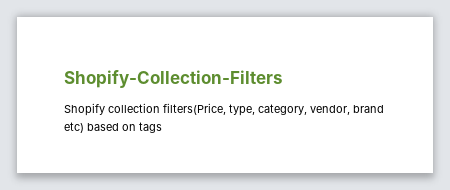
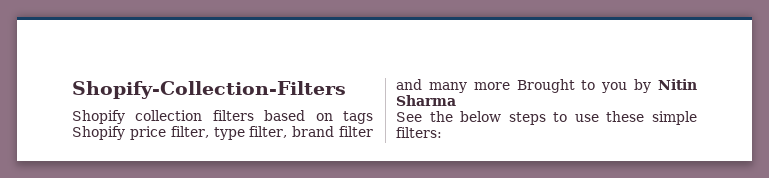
- Shopify collection filters(Price, type, category, vendor, brand etc) based on tags
+ Shopify collection filters based on tags Shopify price filter, type filter, brand filter and many more Brought to you by Nitin Sharma
+ See the below steps to use these simple filters:

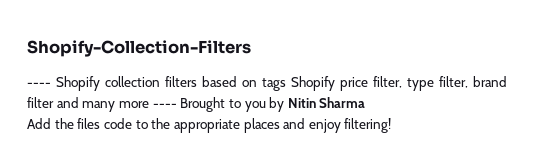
- Shopify collection filters based on tags Shopify price filter, type filter, brand filter and many more Brought to you by Nitin Sharma
+ ---- Shopify collection filters based on tags Shopify price filter, type filter, brand filter and many more ---- Brought to you by Nitin Sharma
- See the below steps to use these simple filters:
+ Add the files code to the appropriate places and enjoy filtering!

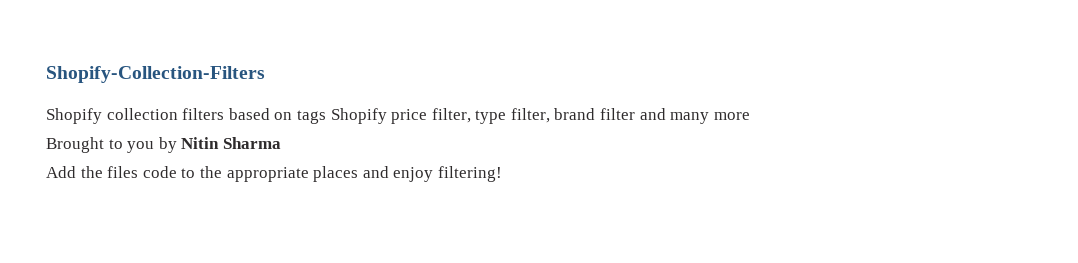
- ---- Shopify collection filters based on tags Shopify price filter, type filter, brand filter and many more ---- Brought to you by Nitin Sharma
+ Shopify collection filters based on tags Shopify price filter, type filter, brand filter and many more
+ Brought to you by Nitin Sharma

